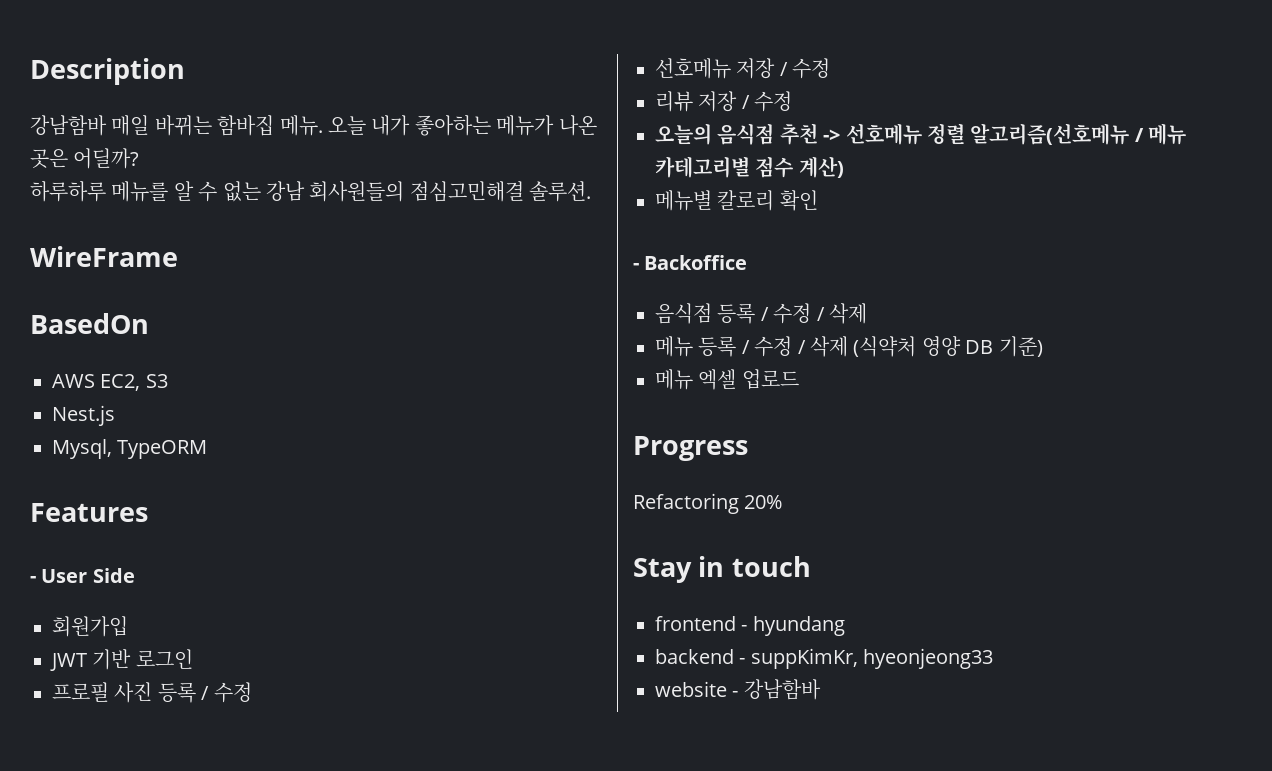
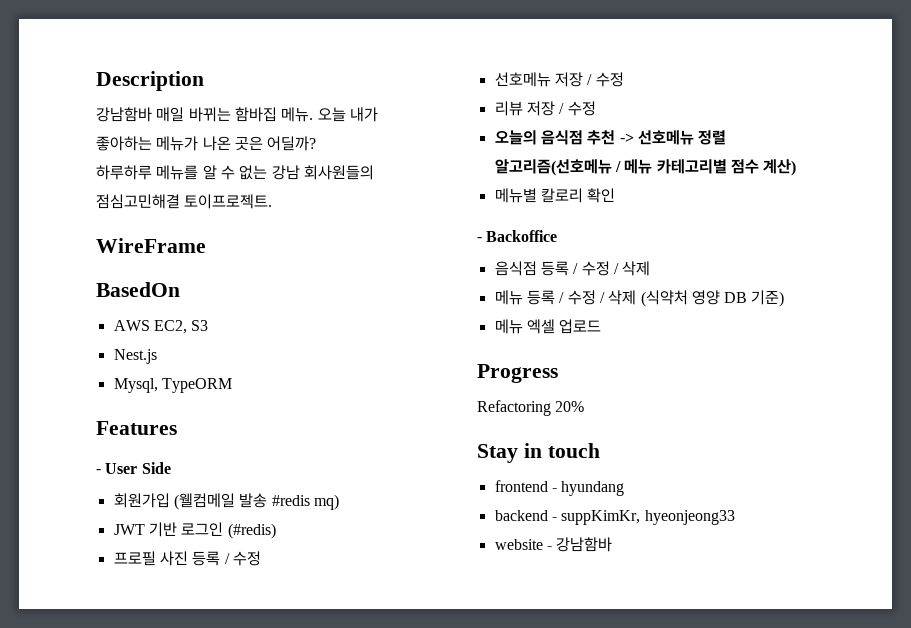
- 하루하루 메뉴를 알 수 없는 강남 회사원들의 점심고민해결 솔루션.
+ 하루하루 메뉴를 알 수 없는 강남 회사원들의 점심고민해결 토이프로젝트.
- 회원가입
+ 회원가입 (웰컴메일 발송 #redis mq)
- JWT 기반 로그인
+ JWT 기반 로그인 (#redis)

